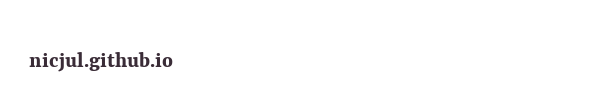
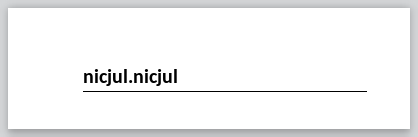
- nicjul.github.io
+ nicjul.nicjul

